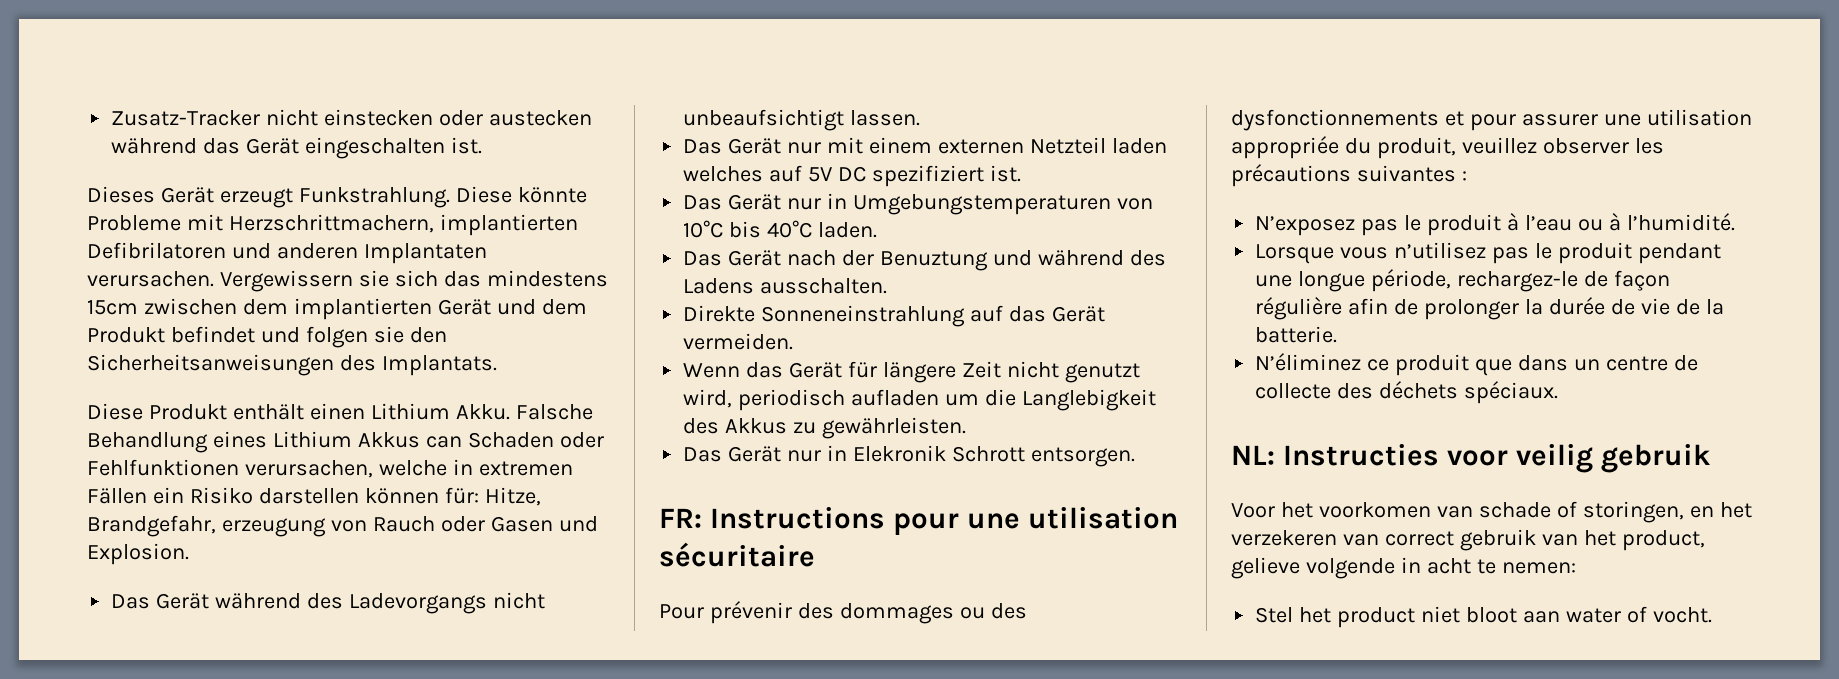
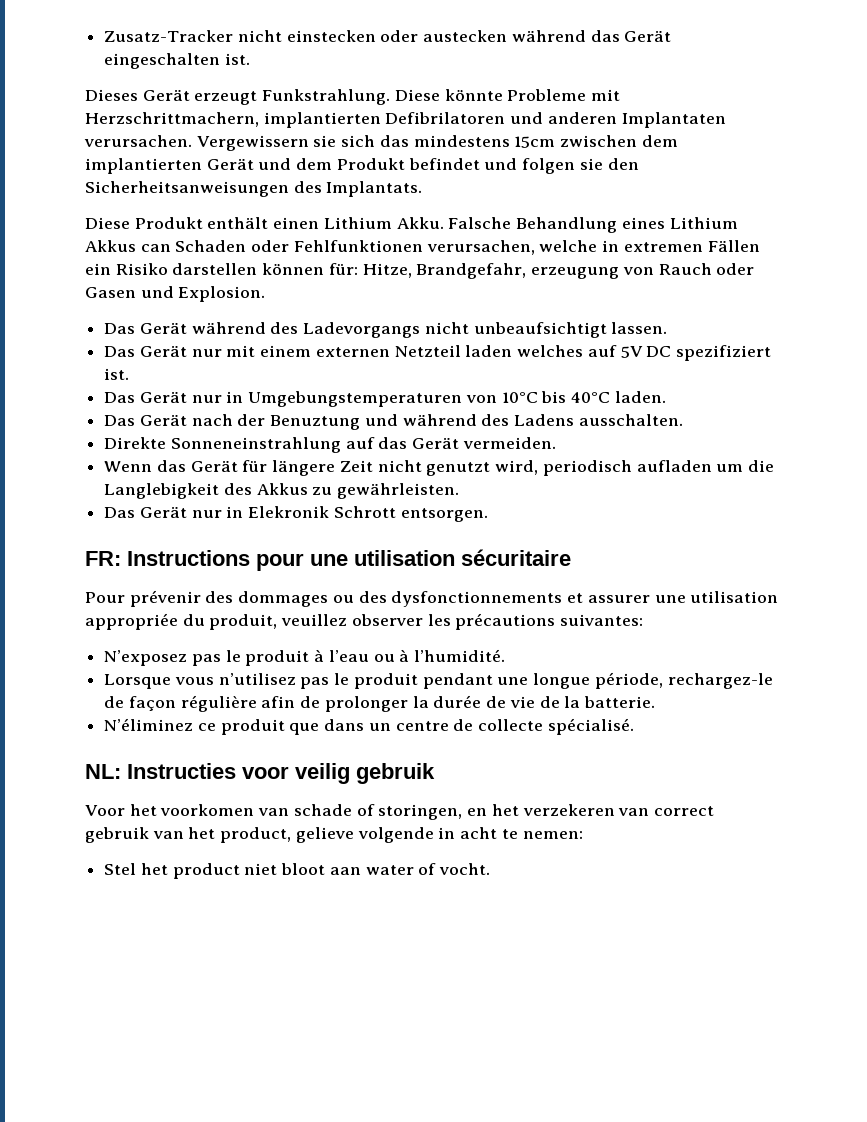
- Pour prévenir des dommages ou des dysfonctionnements et pour assurer une utilisation appropriée du produit, veuillez observer les précautions suivantes :
+ Pour prévenir des dommages ou des dysfonctionnements et assurer une utilisation appropriée du produit, veuillez observer les précautions suivantes:
- N’éliminez ce produit que dans un centre de collecte des déchets spéciaux.
+ N’éliminez ce produit que dans un centre de collecte spécialisé.

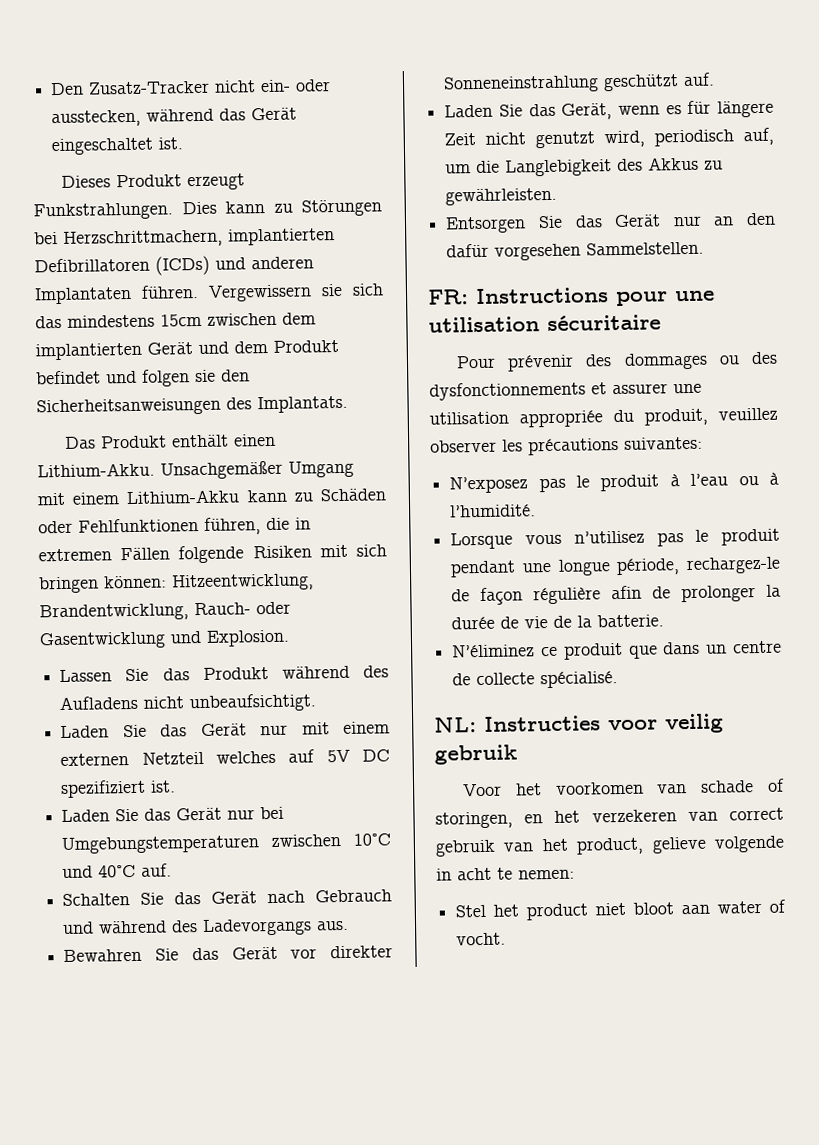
- Zusatz-Tracker nicht einstecken oder austecken während das Gerät eingeschalten ist.
+ Den Zusatz-Tracker nicht ein- oder ausstecken, während das Gerät eingeschaltet ist.
- Dieses Gerät erzeugt Funkstrahlung. Diese könnte Probleme mit Herzschrittmachern, implantierten Defibrilatoren und anderen Implantaten verursachen.
+ Dieses Produkt erzeugt Funkstrahlungen. Dies kann zu Störungen bei Herzschrittmachern, implantierten Defibrillatoren (ICDs) und anderen Implantaten führen.
- Diese Produkt enthält einen Lithium Akku. Falsche Behandlung eines Lithium Akkus can Schaden oder Fehlfunktionen verursachen, welche in extremen Fällen ein Risiko darstellen können für: Hitze, Brandgefahr, erzeugung von Rauch oder Gasen und Explosion.
- Das Gerät während des Ladevorgangs nicht unbeaufsichtigt lassen.
- Das Gerät nur mit einem externen Netzteil laden welches auf 5V DC spezifiziert ist.
+ Das Produkt enthält einen Lithium-Akku. Unsachgemäßer Umgang mit einem Lithium-Akku kann zu Schäden oder Fehlfunktionen führen, die in extremen Fällen folgende Risiken mit sich bringen können: Hitzeentwicklung, Brandentwicklung, Rauch- oder Gasentwicklung und Explosion.
+ Lassen Sie das Produkt während des Aufladens nicht unbeaufsichtigt.
+ Laden Sie das Gerät nur mit einem externen Netzteil welches auf 5V DC spezifiziert ist.
- Das Gerät nur in Umgebungstemperaturen von 10°C bis 40°C laden.
- Das Gerät nach der Benuztung und während des Ladens ausschalten.
- Direkte Sonneneinstrahlung auf das Gerät vermeiden.
- Wenn das Gerät für längere Zeit nicht genutzt wird, periodisch aufladen um die Langlebigkeit des Akkus zu gewährleisten.
+ Laden Sie das Gerät nur bei Umgebungstemperaturen zwischen 10°C und 40°C auf.
+ Schalten Sie das Gerät nach Gebrauch und während des Ladevorgangs aus.
+ Bewahren Sie das Gerät vor direkter Sonneneinstrahlung geschützt auf.
+ Laden Sie das Gerät, wenn es für längere Zeit nicht genutzt wird, periodisch auf, um die Langlebigkeit des Akkus zu gewährleisten.
- Das Gerät nur in Elekronik Schrott entsorgen.
+ Entsorgen Sie das Gerät nur an den dafür vorgesehen Sammelstellen.

